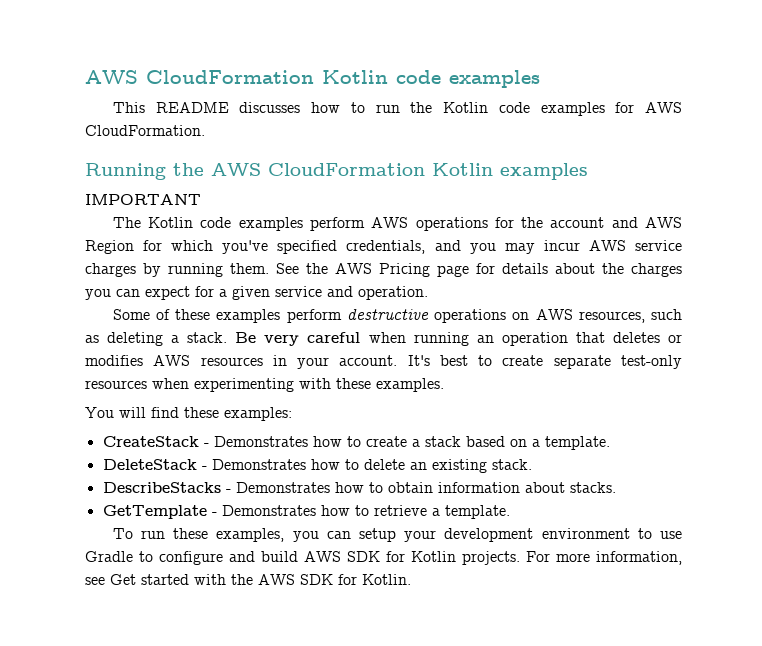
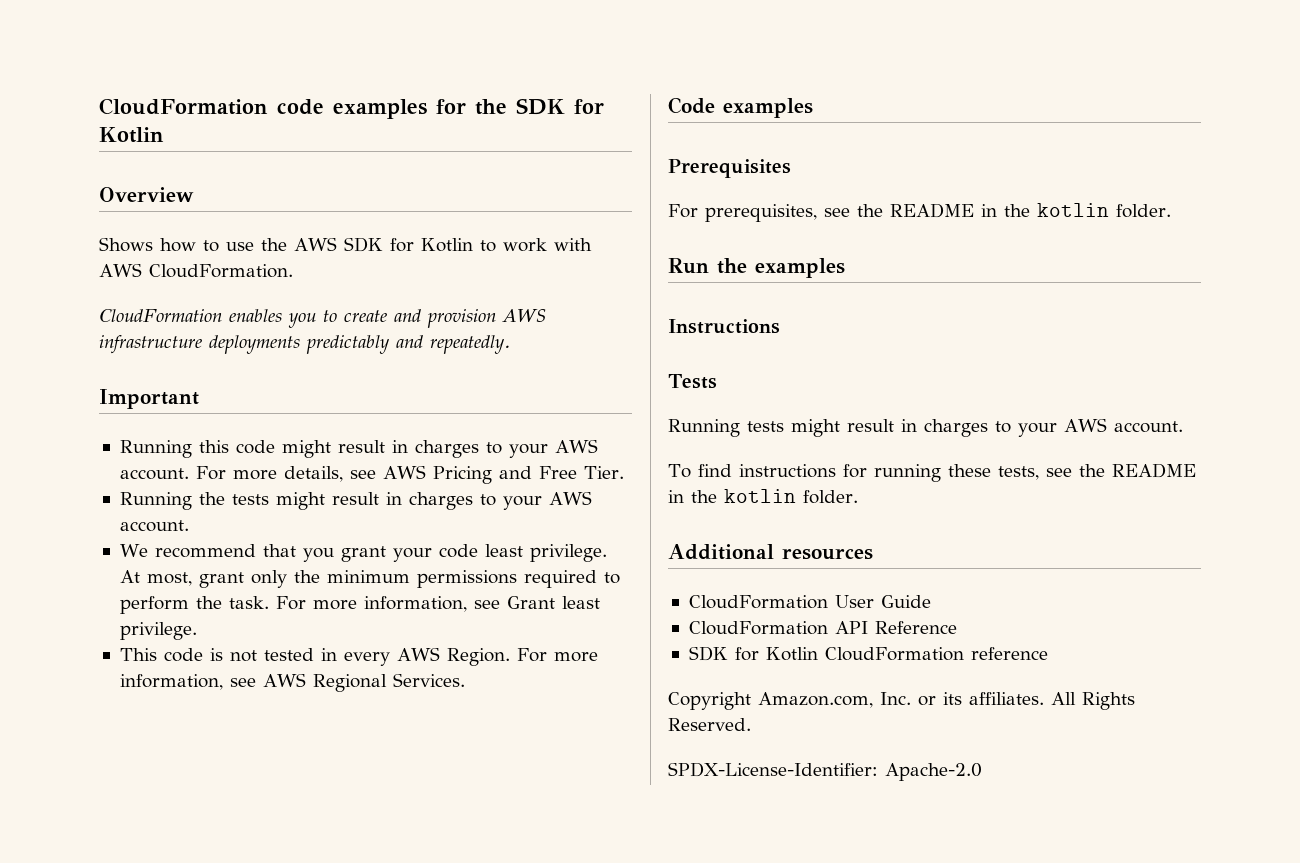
- AWS CloudFormation Kotlin code examples
- This README discusses how to run the Kotlin code examples for AWS CloudFormation.
- Running the AWS CloudFormation Kotlin examples
- IMPORTANT
- The Kotlin code examples perform AWS operations for the account and AWS Region for which you've specified credentials, and you may incur AWS service charges by running them. See the AWS Pricing page for details about the charges you can expect for a given service and operation.
- Some of these examples perform destructive operations on AWS resources, such as deleting a stack. Be very careful when running an operation that deletes or modifies AWS resources in your account. It's best to create separate test-only resources when experimenting with these examples.
- You will find these examples:
- CreateStack - Demonstrates how to create a stack based on a template.
- DeleteStack - Demonstrates how to delete an existing stack.
- DescribeStacks - Demonstrates how to obtain information about stacks.
- GetTemplate - Demonstrates how to retrieve a template.
- To run these examples, you can setup your development environment to use Gradle to configure and build AWS SDK for Kotlin projects. For more information, see Get started with the AWS SDK for Kotlin.
+ CloudFormation code examples for the SDK for Kotlin
+ Overview
+ Shows how to use the AWS SDK for Kotlin to work with AWS CloudFormation.
+ CloudFormation enables you to create and provision AWS infrastructure deployments predictably and repeatedly.
+ Important
+ Running this code might result in charges to your AWS account. For more details, see AWS Pricing and Free Tier.
+ Running the tests might result in charges to your AWS account.
+ We recommend that you grant your code least privilege. At most, grant only the minimum permissions required to perform the task. For more information, see Grant least privilege.
+ This code is not tested in every AWS Region. For more information, see AWS Regional Services.
+ Code examples
+ Prerequisites
+ For prerequisites, see the README in the kotlin folder.
+ Run the examples
+ Instructions
+ Tests
+ Running tests might result in charges to your AWS account.
+ To find instructions for running these tests, see the README in the kotlin folder.
+ Additional resources
+ CloudFormation User Guide
+ CloudFormation API Reference
+ SDK for Kotlin CloudFormation reference
+ Copyright Amazon.com, Inc. or its affiliates. All Rights Reserved.
+ SPDX-License-Identifier: Apache-2.0

